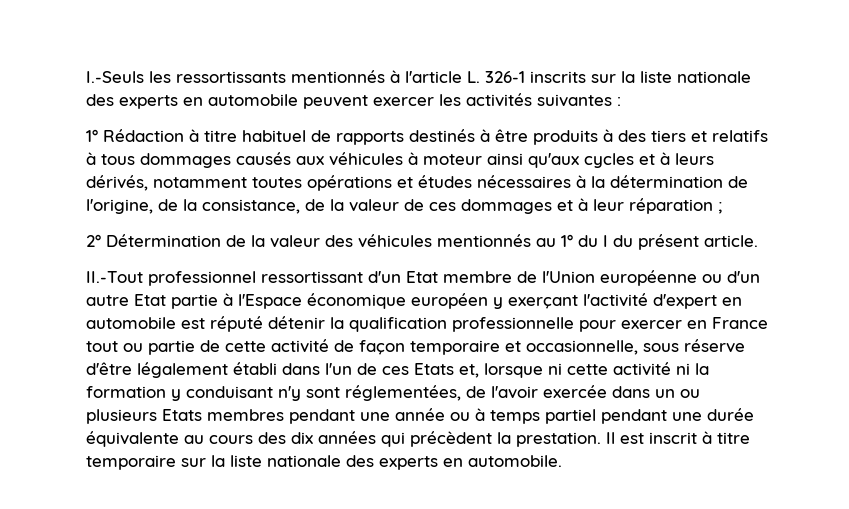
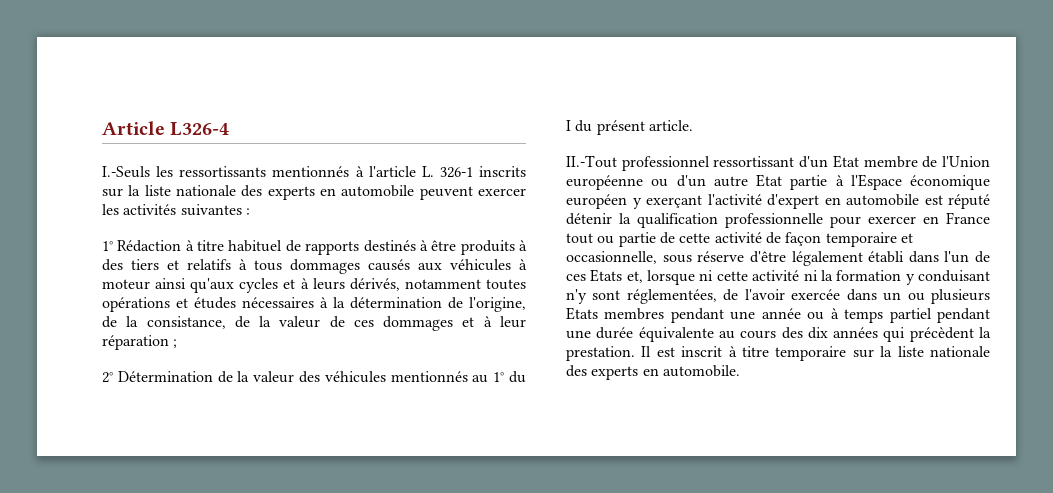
+ Article L326-4

